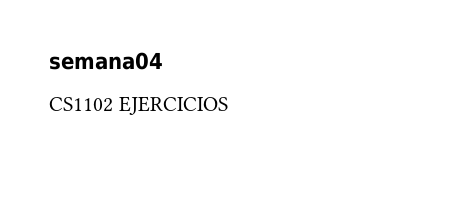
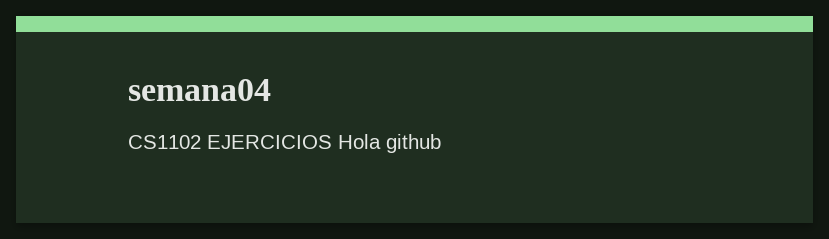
- CS1102 EJERCICIOS
+ CS1102 EJERCICIOS Hola github

